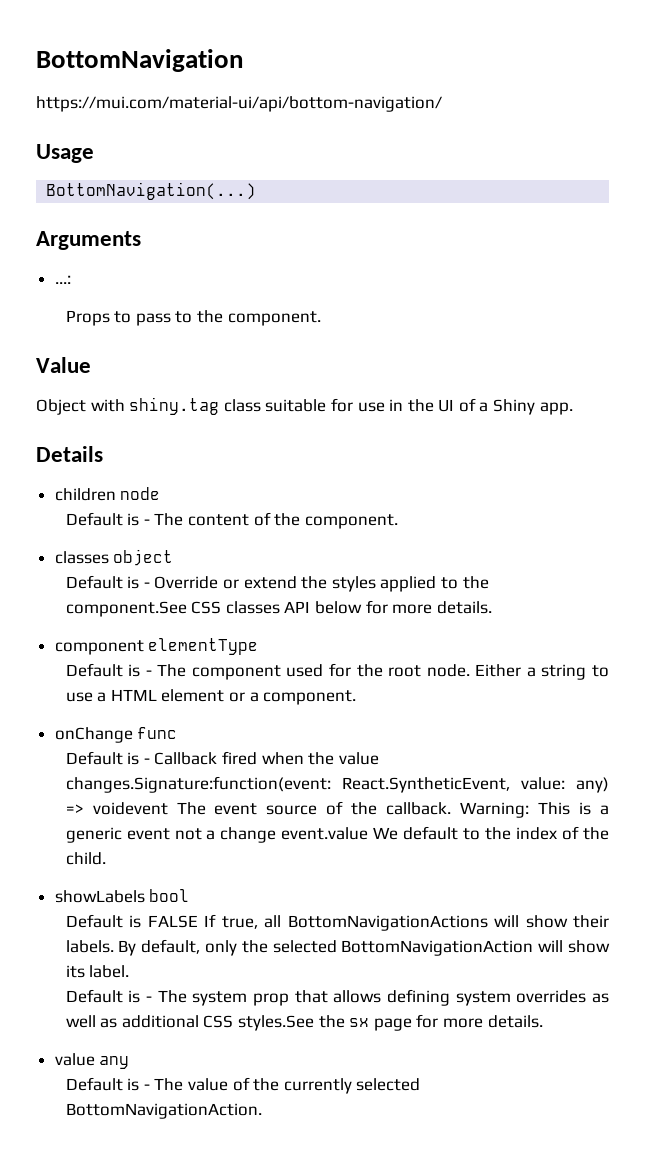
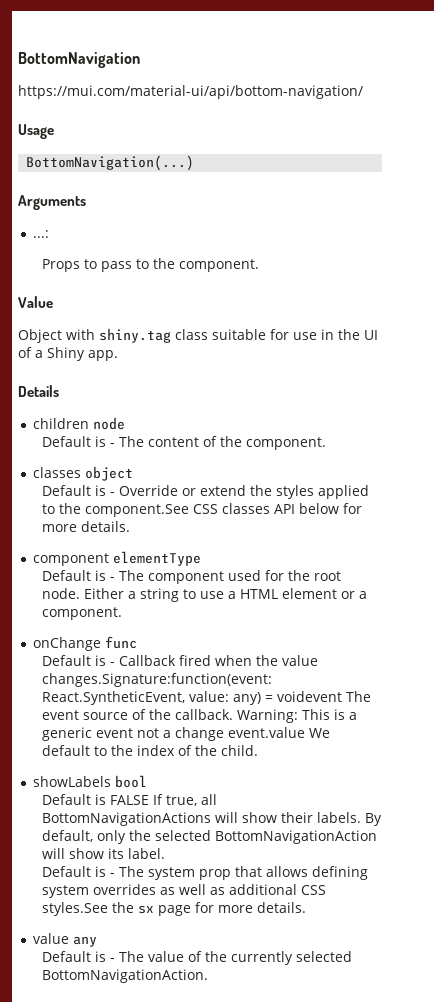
- Default is - Callback fired when the value changes.Signature:function(event: React.SyntheticEvent, value: any) => voidevent The event source of the callback.
+ Default is - Callback fired when the value changes.Signature:function(event: React.SyntheticEvent, value: any) = voidevent The event source of the callback.

